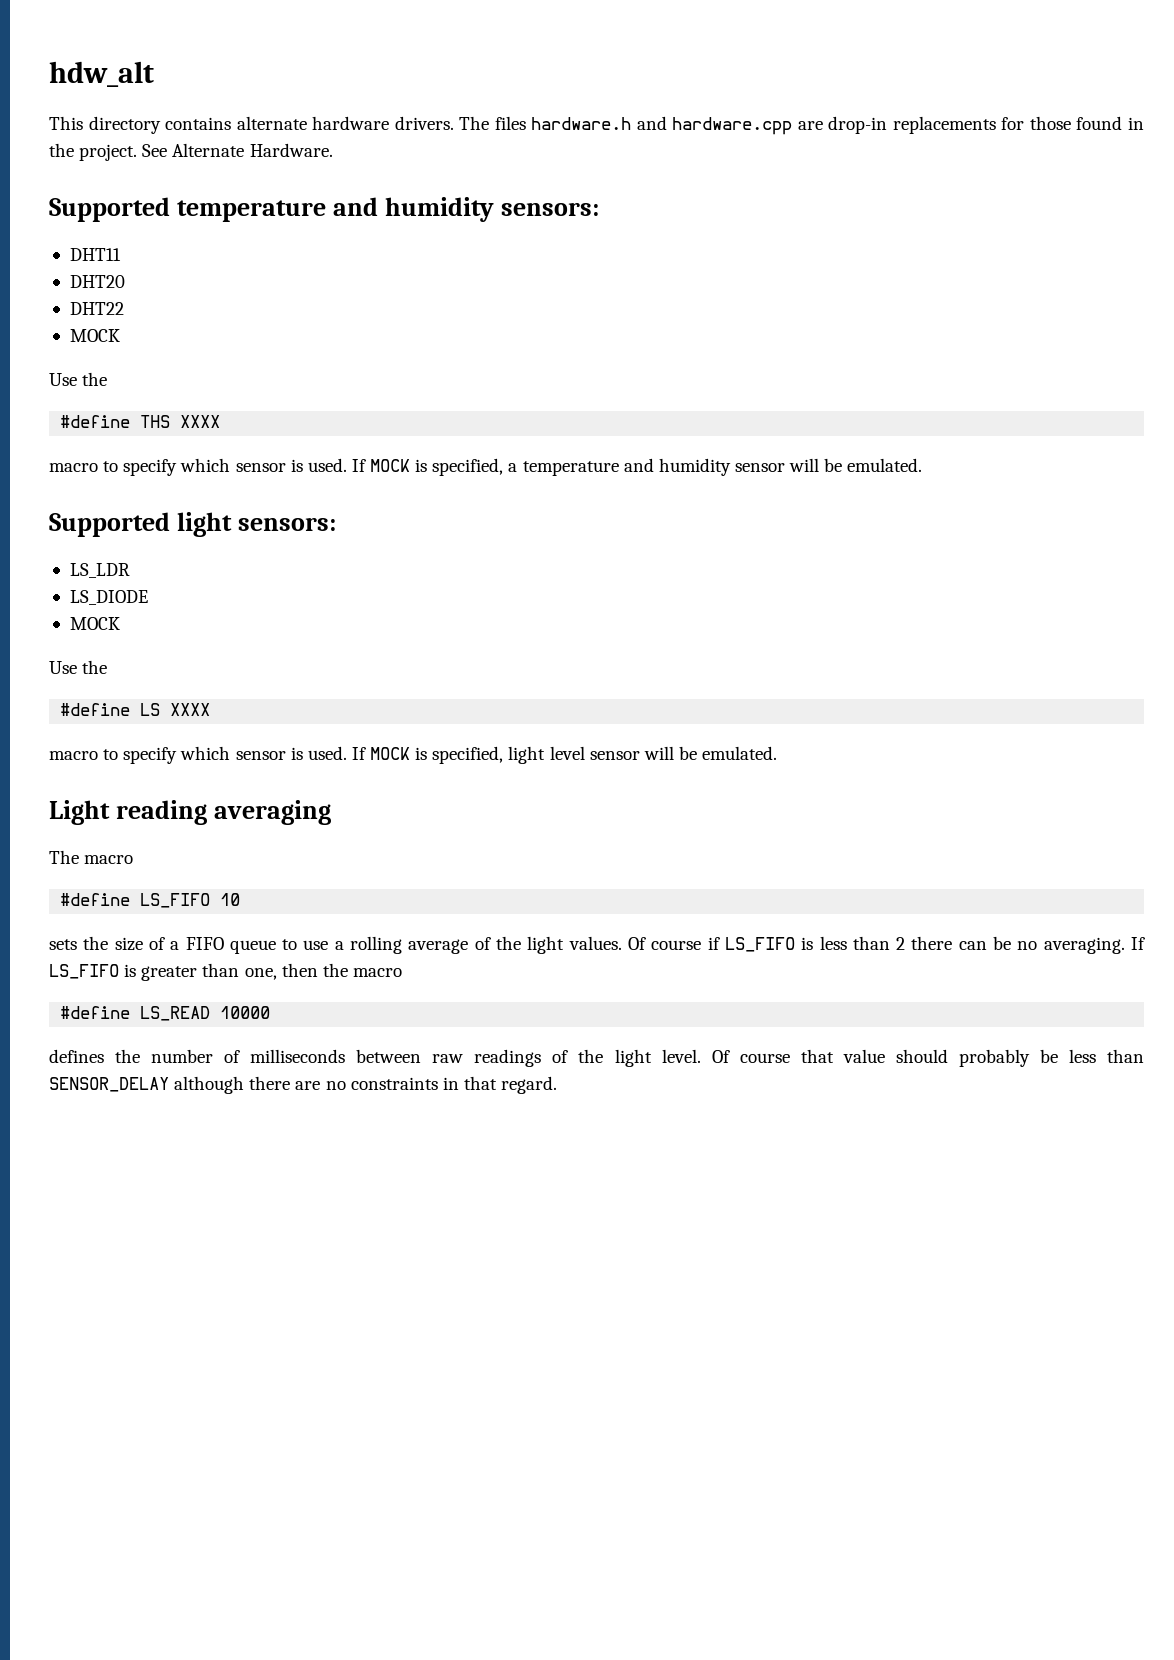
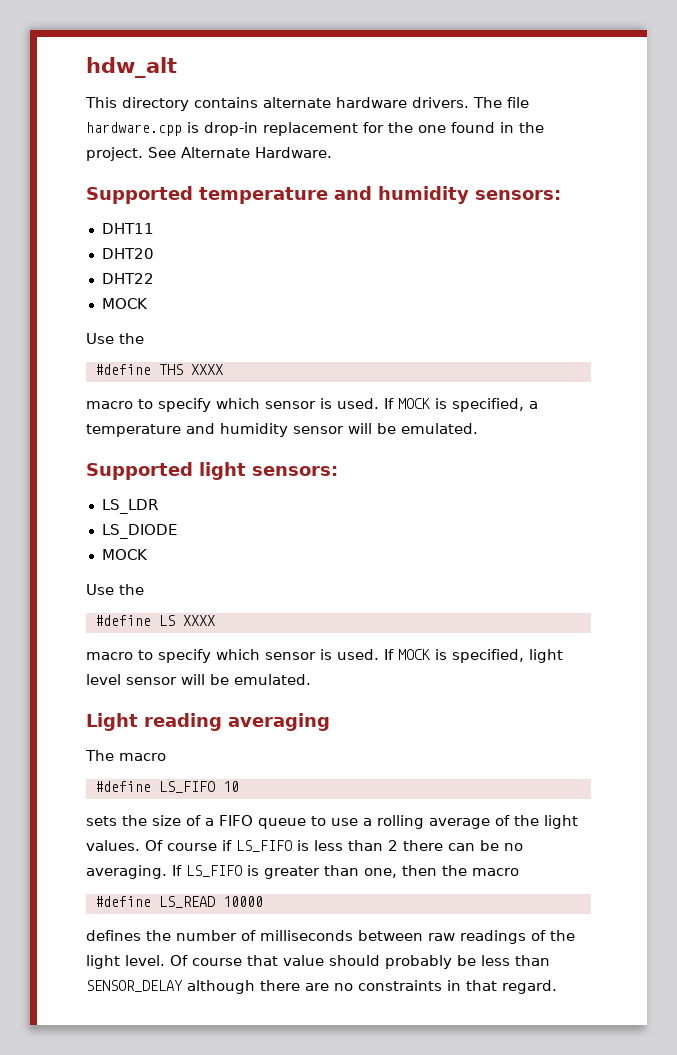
- The files hardware.h and hardware.cpp are drop-in replacements for those found in the project.
+ The file hardware.cpp is drop-in replacement for the one found in the project.

